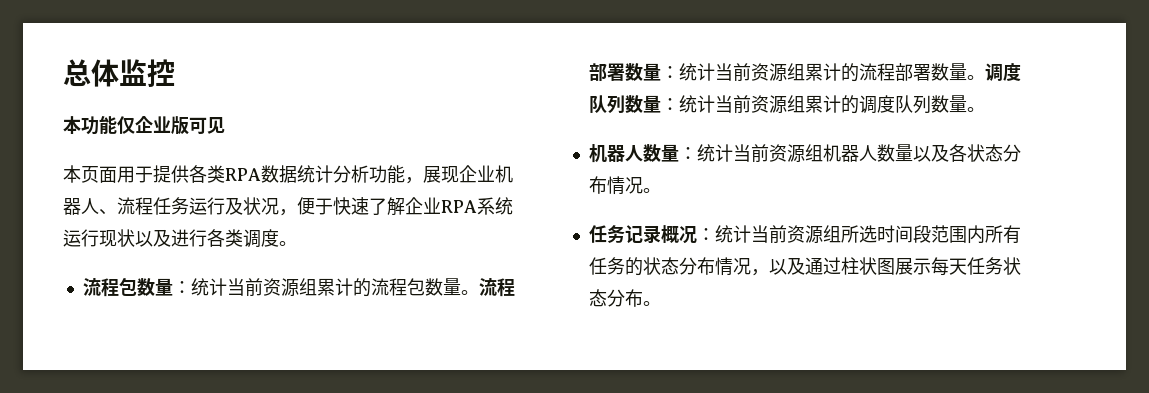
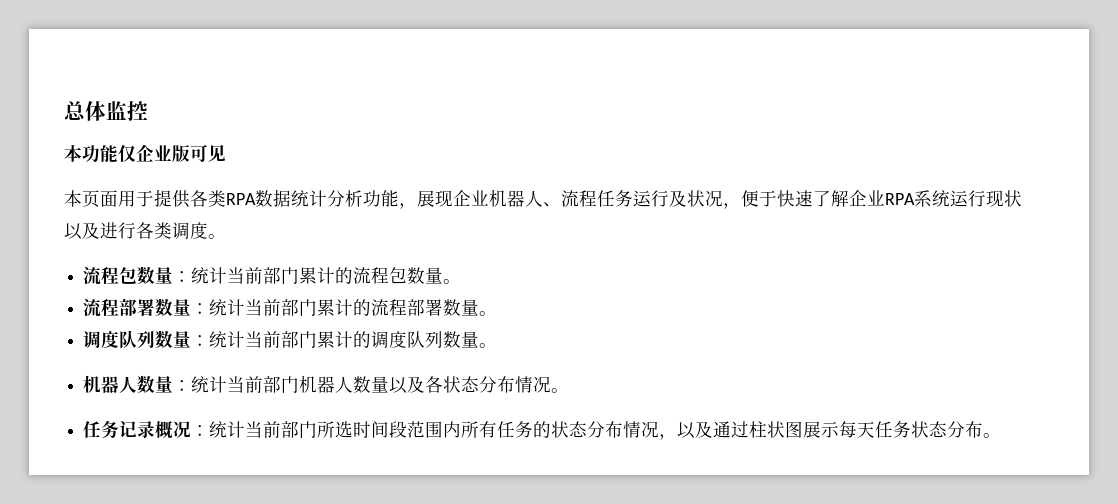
- 流程包数量：统计当前资源组累计的流程包数量。流程部署数量：统计当前资源组累计的流程部署数量。调度队列数量：统计当前资源组累计的调度队列数量。
+ 流程包数量：统计当前部门累计的流程包数量。
+ 流程部署数量：统计当前部门累计的流程部署数量。
+ 调度队列数量：统计当前部门累计的调度队列数量。
- 机器人数量：统计当前资源组机器人数量以及各状态分布情况。
+ 机器人数量：统计当前部门机器人数量以及各状态分布情况。
- 任务记录概况：统计当前资源组所选时间段范围内所有任务的状态分布情况，以及通过柱状图展示每天任务状态分布。
+ 任务记录概况：统计当前部门所选时间段范围内所有任务的状态分布情况，以及通过柱状图展示每天任务状态分布。

